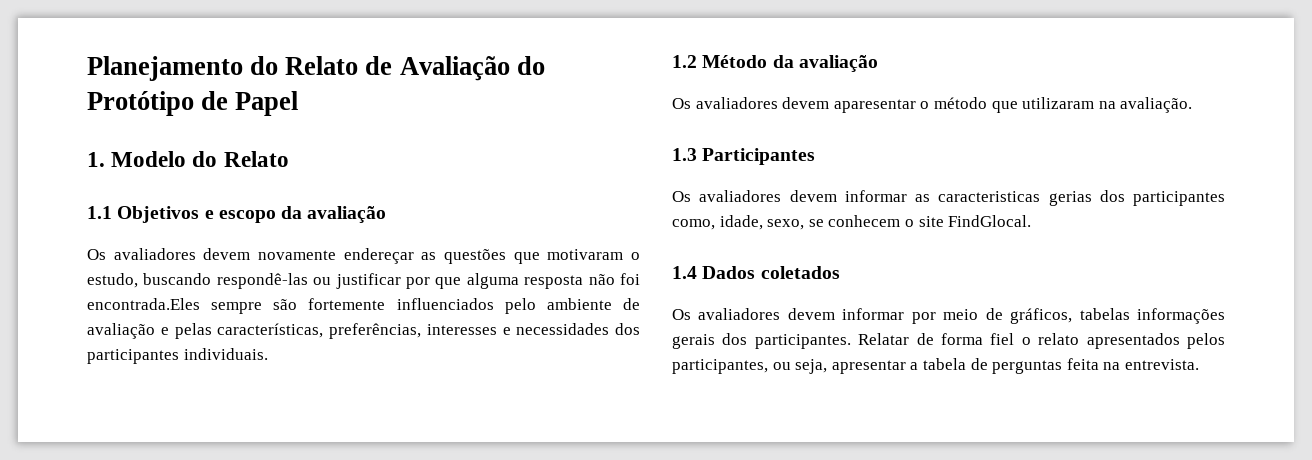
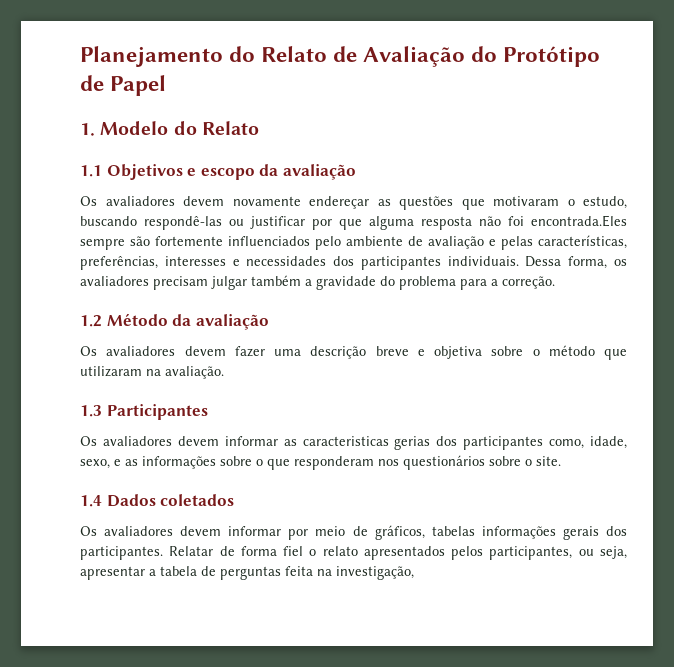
+ Dessa forma, os avaliadores precisam julgar também a gravidade do problema para a correção.
- Os avaliadores devem aparesentar o método que utilizaram na avaliação.
+ Os avaliadores devem fazer uma descrição breve e objetiva sobre o método que utilizaram na avaliação.
- Os avaliadores devem informar as caracteristicas gerias dos participantes como, idade, sexo, se conhecem o site FindGlocal.
+ Os avaliadores devem informar as caracteristicas gerias dos participantes como, idade, sexo, e as informações sobre o que responderam nos questionários sobre o site.
- Relatar de forma fiel o relato apresentados pelos participantes, ou seja, apresentar a tabela de perguntas feita na entrevista.
+ Relatar de forma fiel o relato apresentados pelos participantes, ou seja, apresentar a tabela de perguntas feita na investigação,

